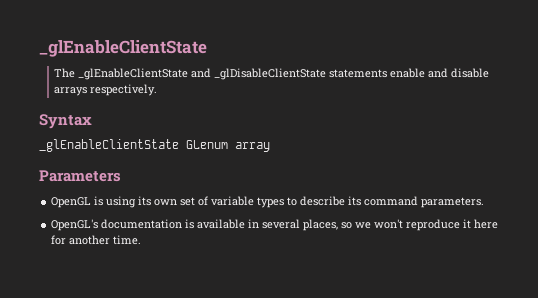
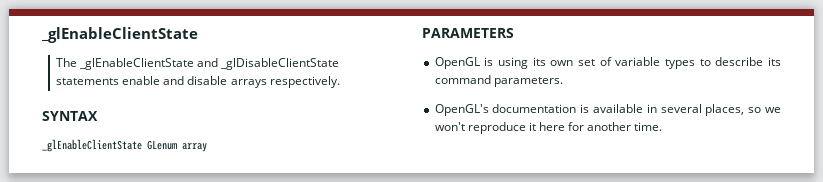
- Syntax
+ SYNTAX
- Parameters
+ PARAMETERS

